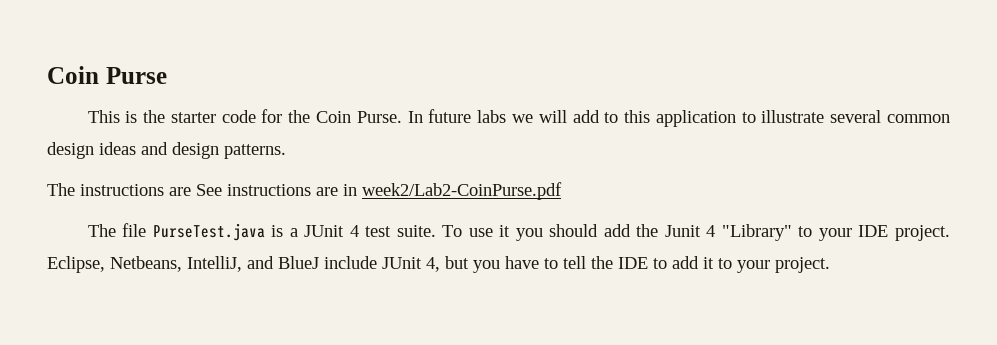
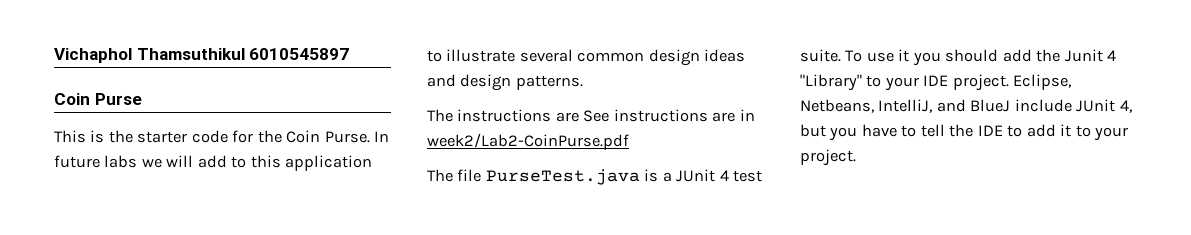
+ Vichaphol Thamsuthikul 6010545897

